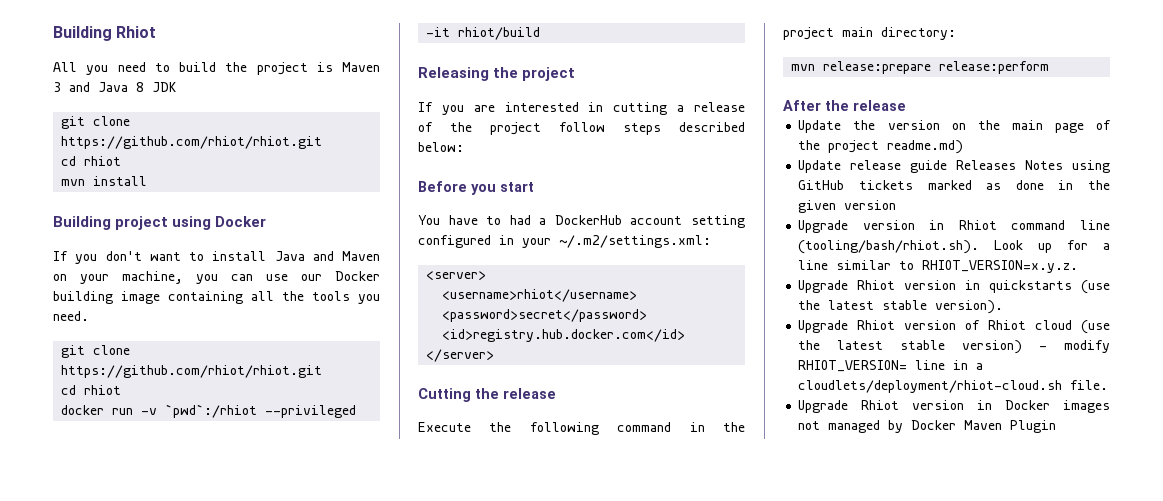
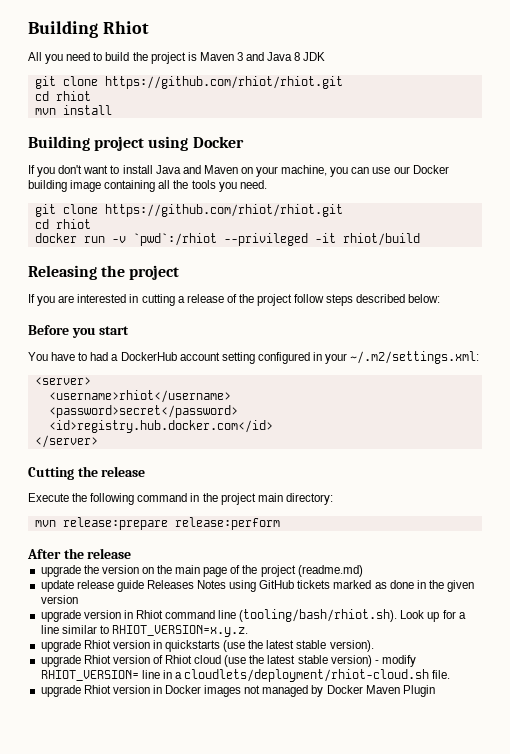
- Update the version on the main page of the project readme.md)
- Update release guide Releases Notes using GitHub tickets marked as done in the given version
+ upgrade the version on the main page of the project (readme.md)
+ update release guide Releases Notes using GitHub tickets marked as done in the given version
- Upgrade version in Rhiot command line (tooling/bash/rhiot.sh). Look up for a line similar to RHIOT_VERSION=x.y.z.
+ upgrade version in Rhiot command line (tooling/bash/rhiot.sh). Look up for a line similar to RHIOT_VERSION=x.y.z.
- Upgrade Rhiot version in quickstarts (use the latest stable version).
+ upgrade Rhiot version in quickstarts (use the latest stable version).
- Upgrade Rhiot version of Rhiot cloud (use the latest stable version) - modify RHIOT_VERSION= line in a cloudlets/deployment/rhiot-cloud.sh file.
+ upgrade Rhiot version of Rhiot cloud (use the latest stable version) - modify RHIOT_VERSION= line in a cloudlets/deployment/rhiot-cloud.sh file.
- Upgrade Rhiot version in Docker images not managed by Docker Maven Plugin
+ upgrade Rhiot version in Docker images not managed by Docker Maven Plugin

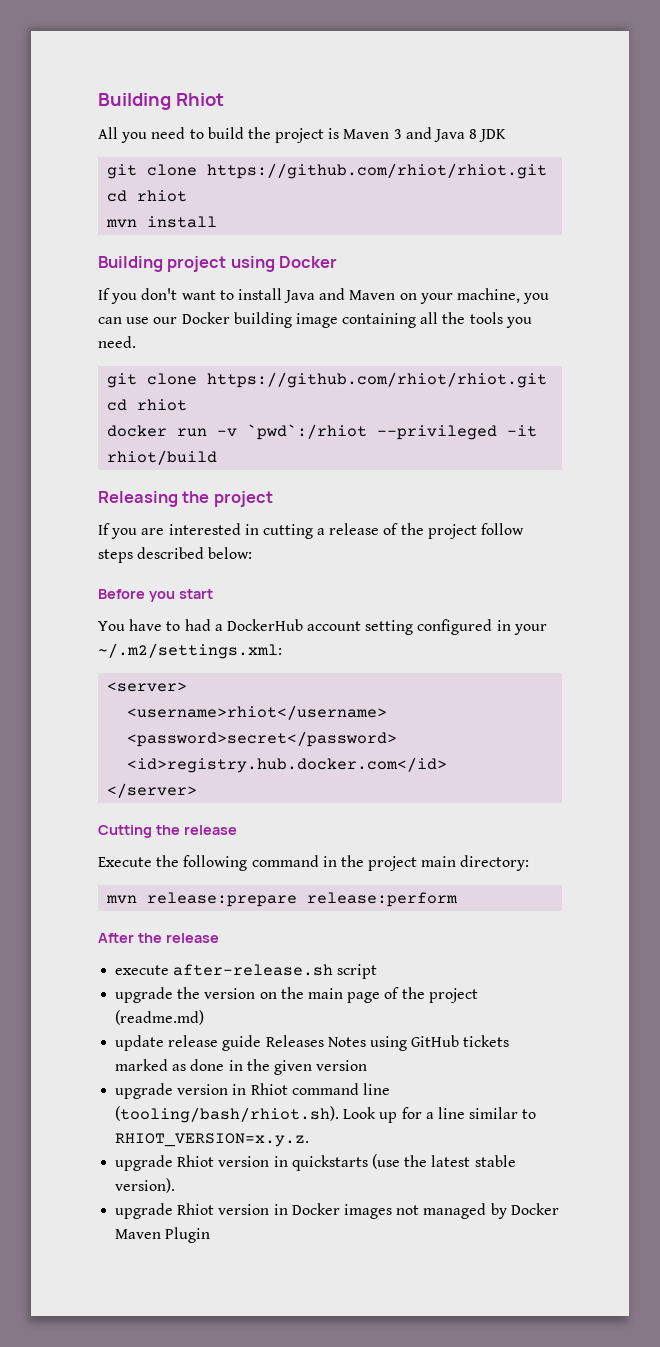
+ execute after-release.sh script
- upgrade Rhiot version of Rhiot cloud (use the latest stable version) - modify RHIOT_VERSION= line in a cloudlets/deployment/rhiot-cloud.sh file.

